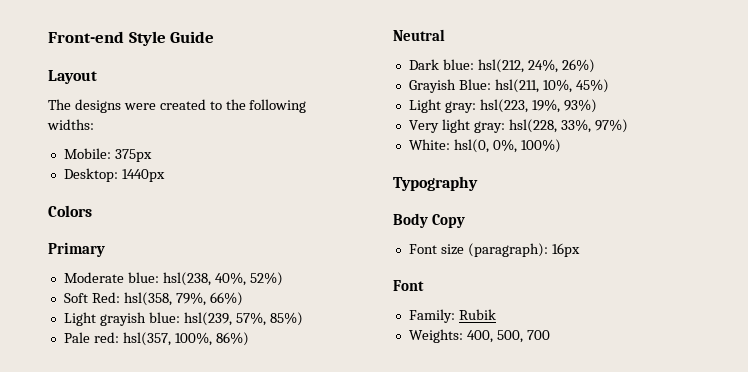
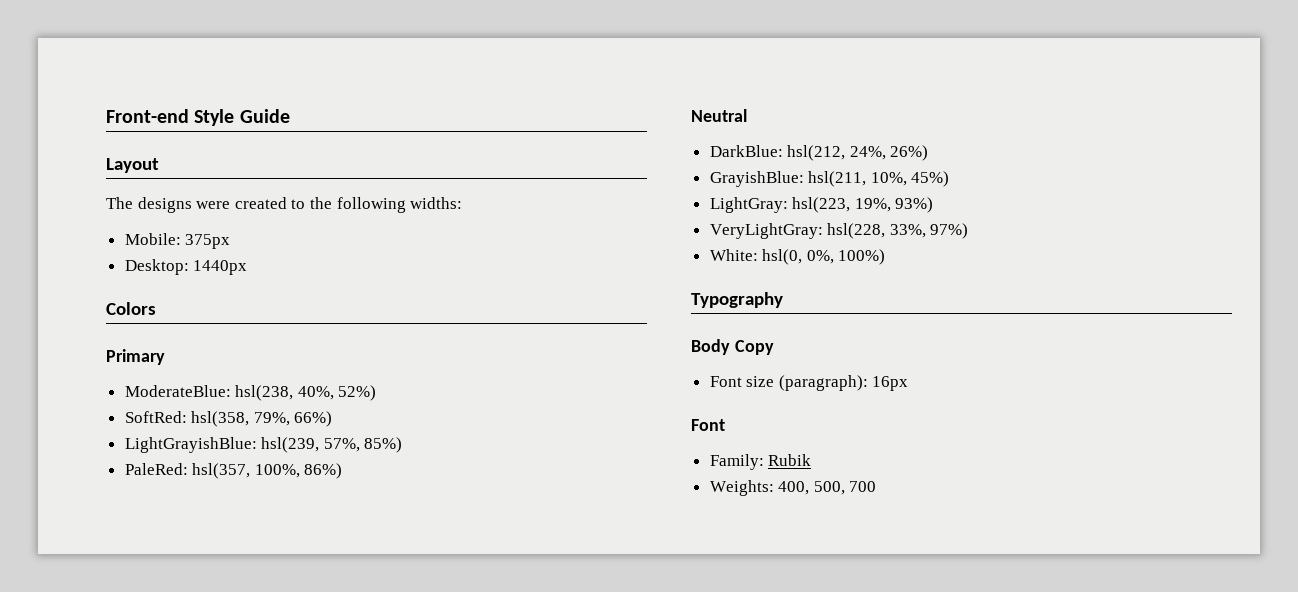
- Moderate blue: hsl(238, 40%, 52%)
+ ModerateBlue: hsl(238, 40%, 52%)
- Soft Red: hsl(358, 79%, 66%)
+ SoftRed: hsl(358, 79%, 66%)
- Light grayish blue: hsl(239, 57%, 85%)
+ LightGrayishBlue: hsl(239, 57%, 85%)
- Pale red: hsl(357, 100%, 86%)
+ PaleRed: hsl(357, 100%, 86%)
- Dark blue: hsl(212, 24%, 26%)
+ DarkBlue: hsl(212, 24%, 26%)
- Grayish Blue: hsl(211, 10%, 45%)
+ GrayishBlue: hsl(211, 10%, 45%)
- Light gray: hsl(223, 19%, 93%)
+ LightGray: hsl(223, 19%, 93%)
- Very light gray: hsl(228, 33%, 97%)
+ VeryLightGray: hsl(228, 33%, 97%)

